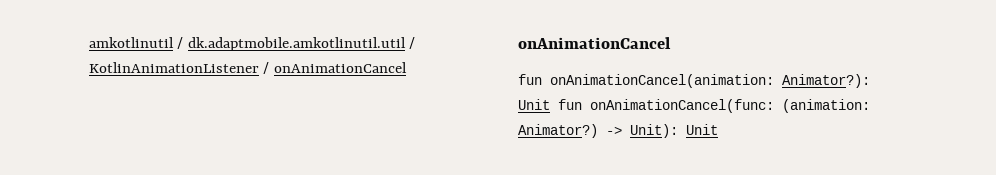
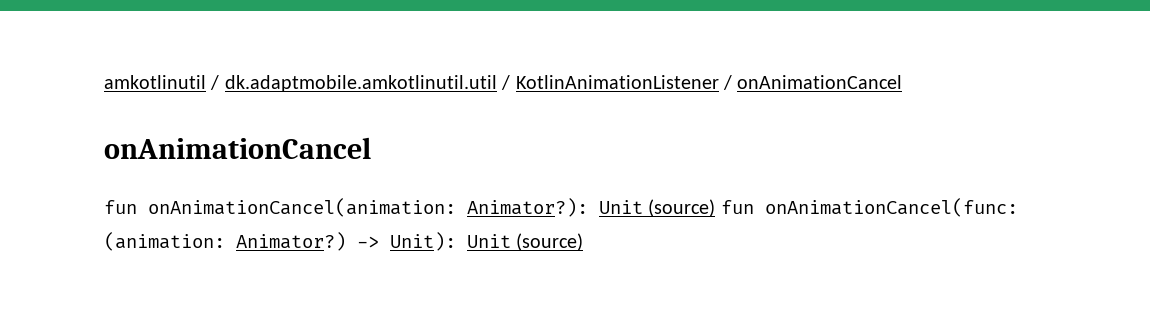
- fun onAnimationCancel(animation: Animator?): Unit fun onAnimationCancel(func: (animation: Animator?)
+ fun onAnimationCancel(animation: Animator?): Unit (source) fun onAnimationCancel(func: (animation: Animator?)
- -> Unit): Unit
+ -> Unit): Unit (source)

